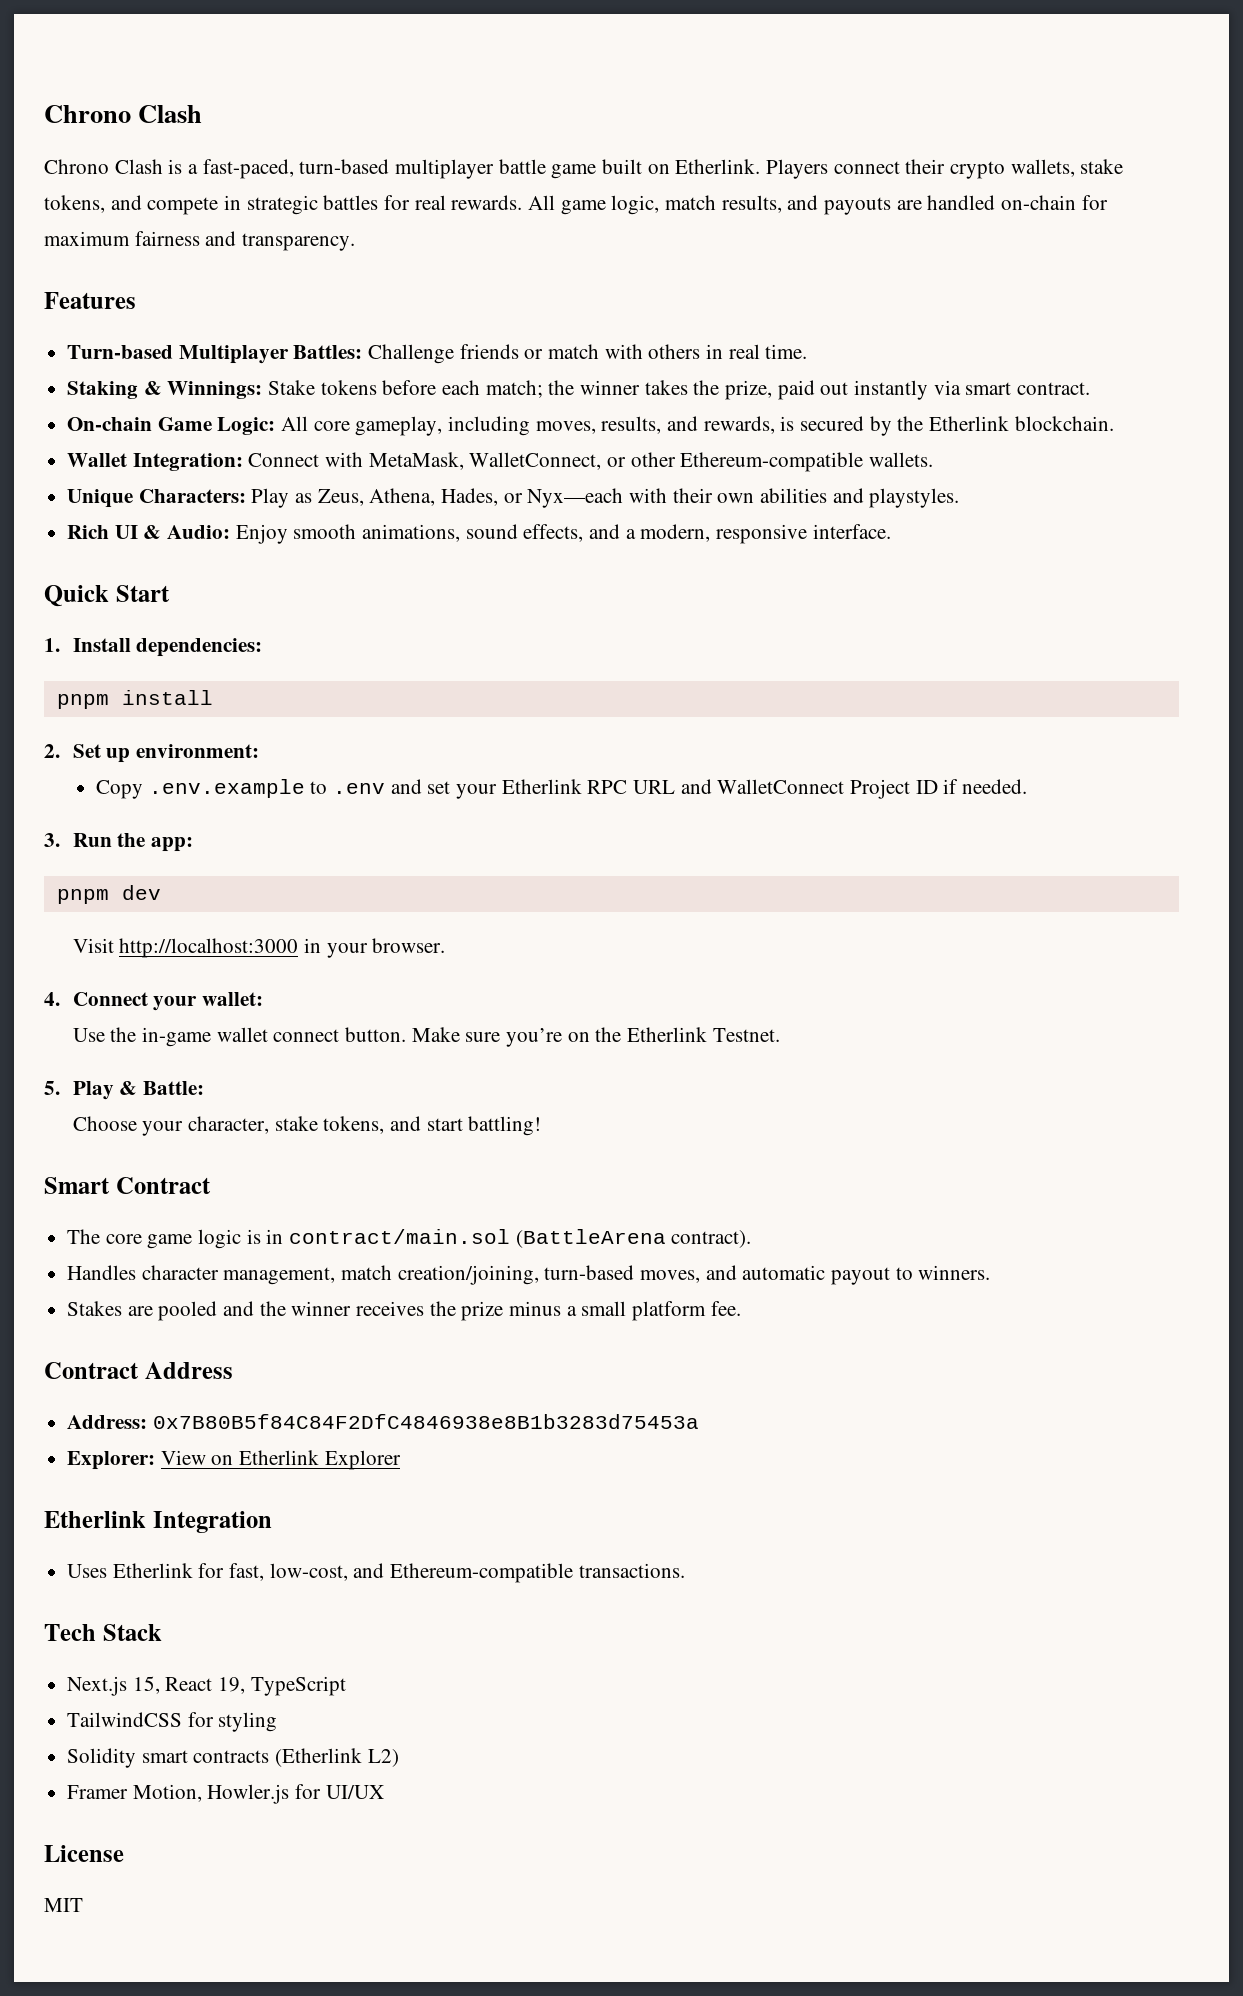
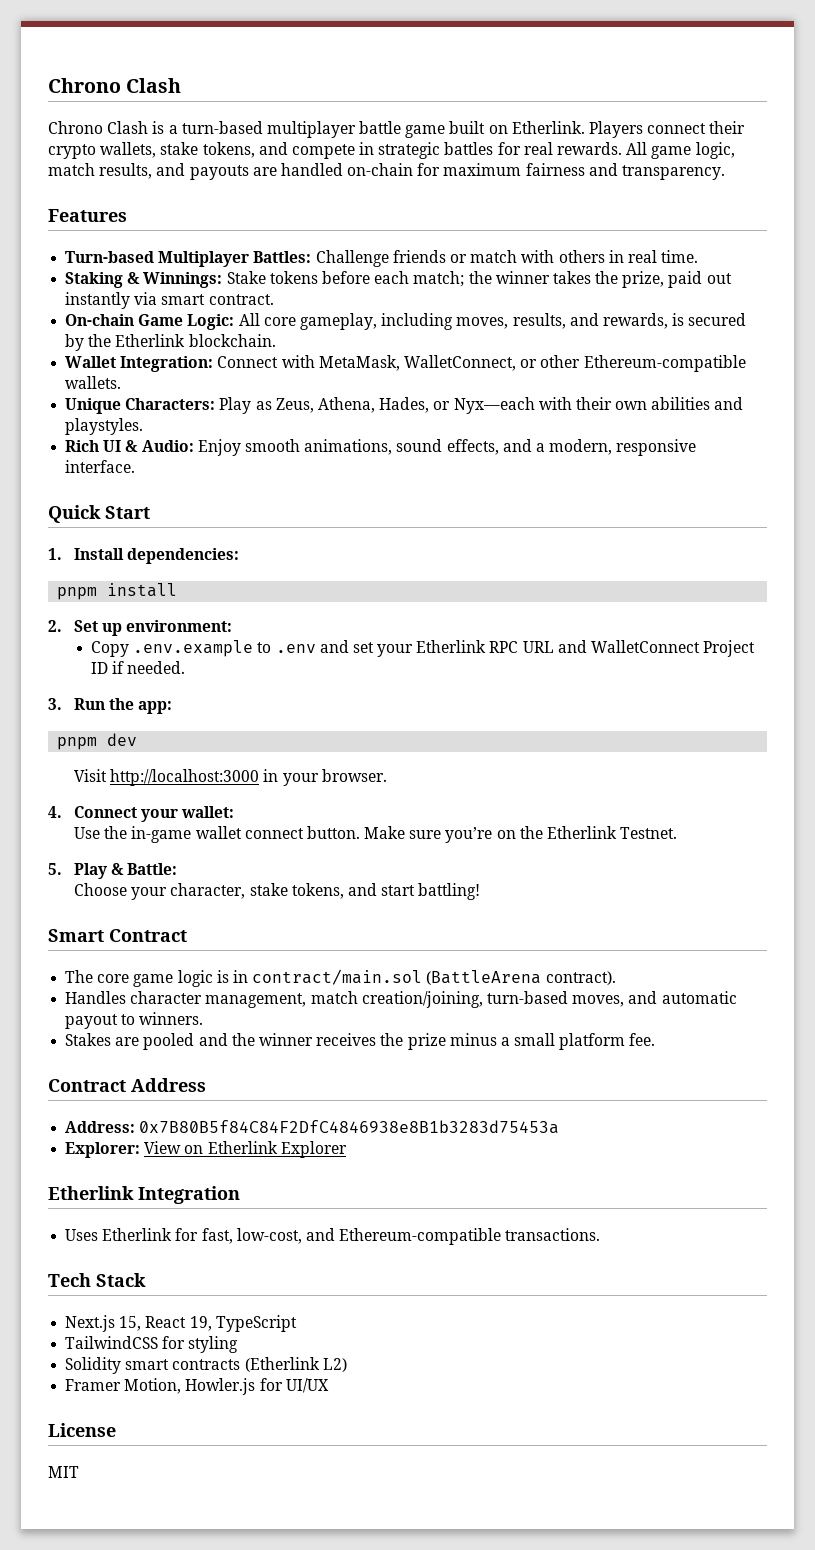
- Chrono Clash is a fast-paced, turn-based multiplayer battle game built on Etherlink.
+ Chrono Clash is a turn-based multiplayer battle game built on Etherlink.

